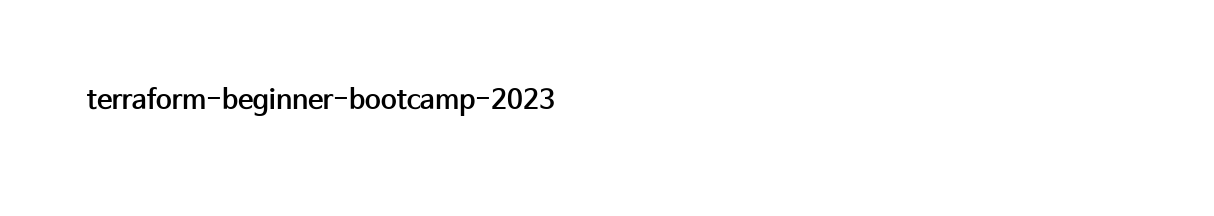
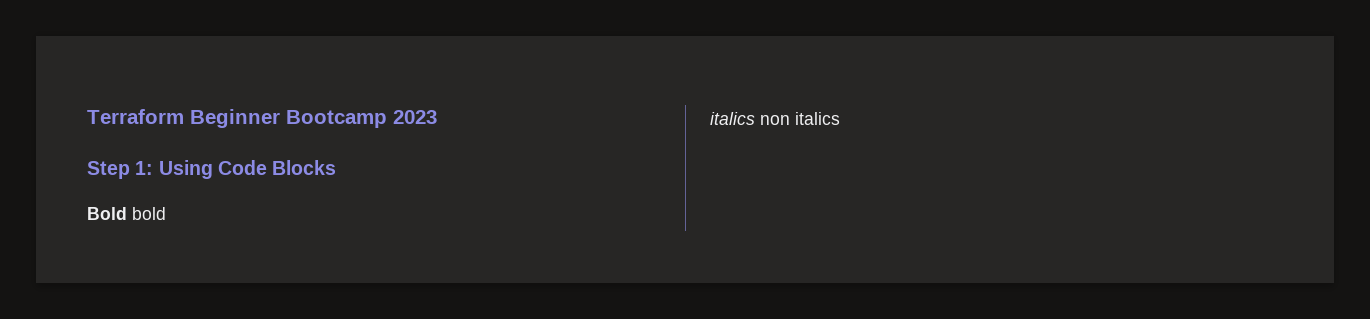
- terraform-beginner-bootcamp-2023
+ Terraform Beginner Bootcamp 2023
+ Step 1: Using Code Blocks
+ Bold bold
+ italics non italics

